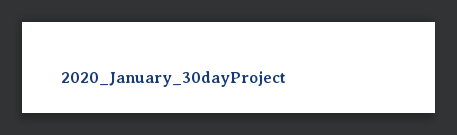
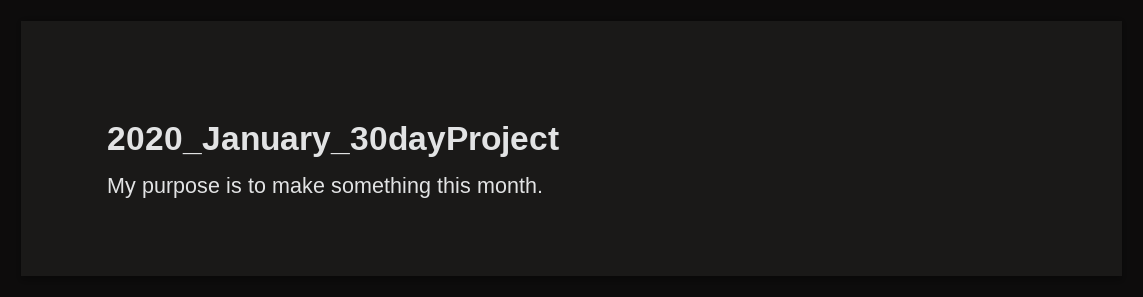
+ My purpose is to make something this month.

